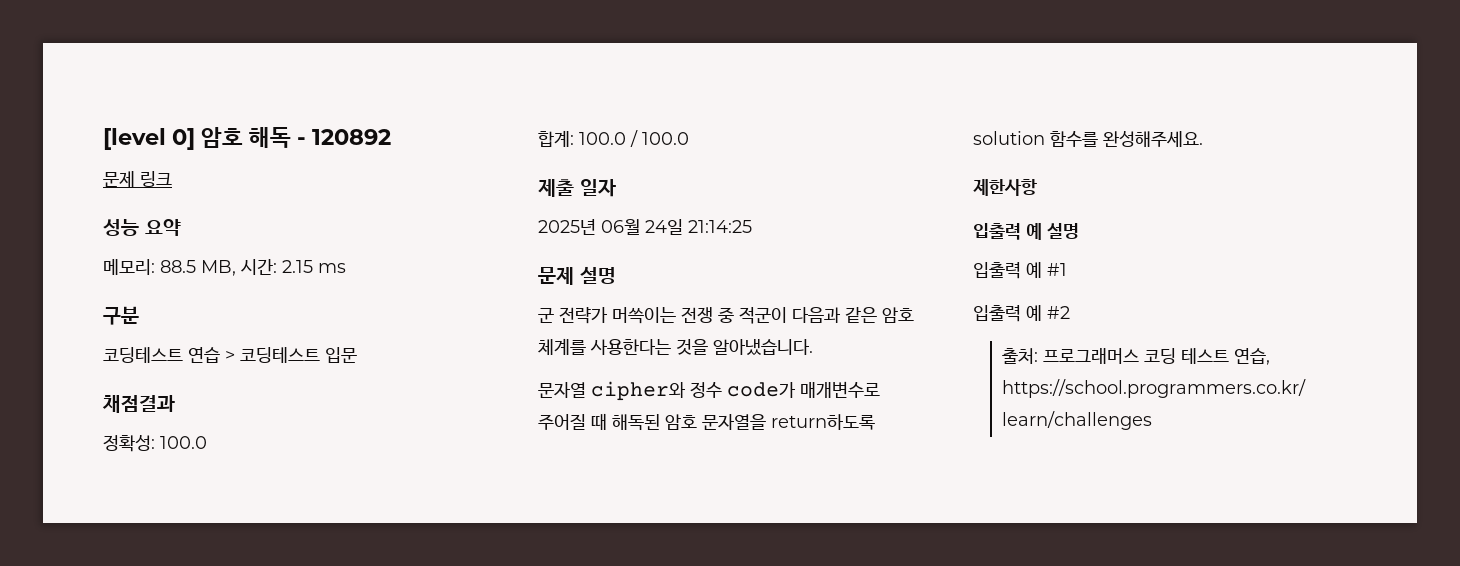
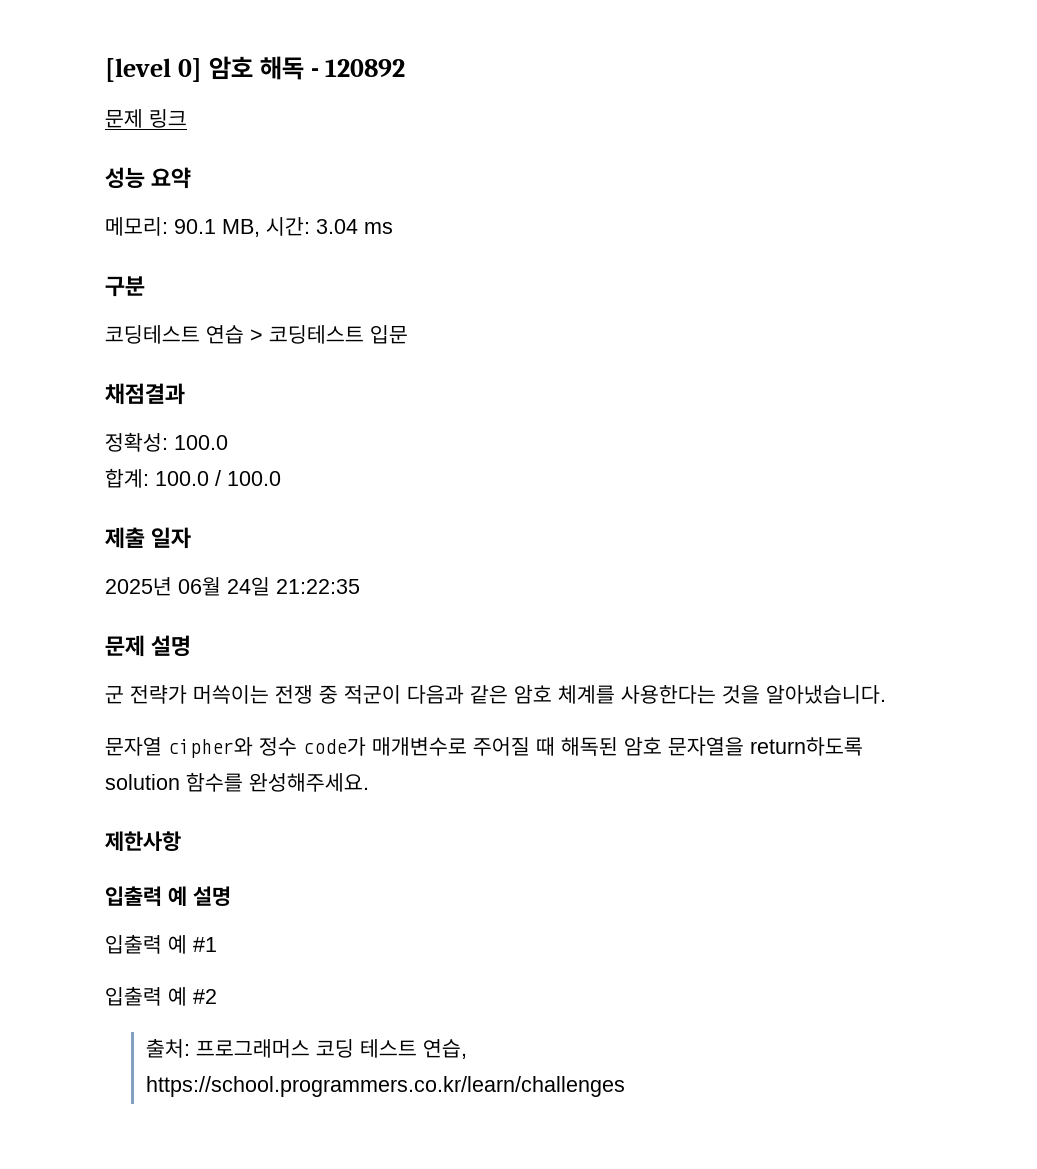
- 메모리: 88.5 MB, 시간: 2.15 ms
+ 메모리: 90.1 MB, 시간: 3.04 ms
- 2025년 06월 24일 21:14:25
+ 2025년 06월 24일 21:22:35

